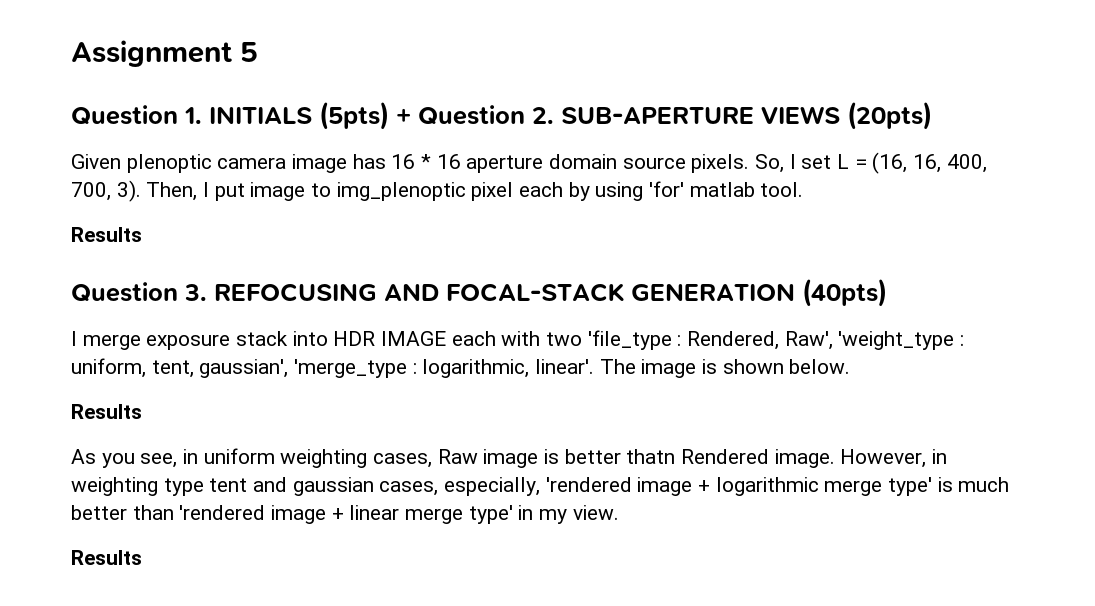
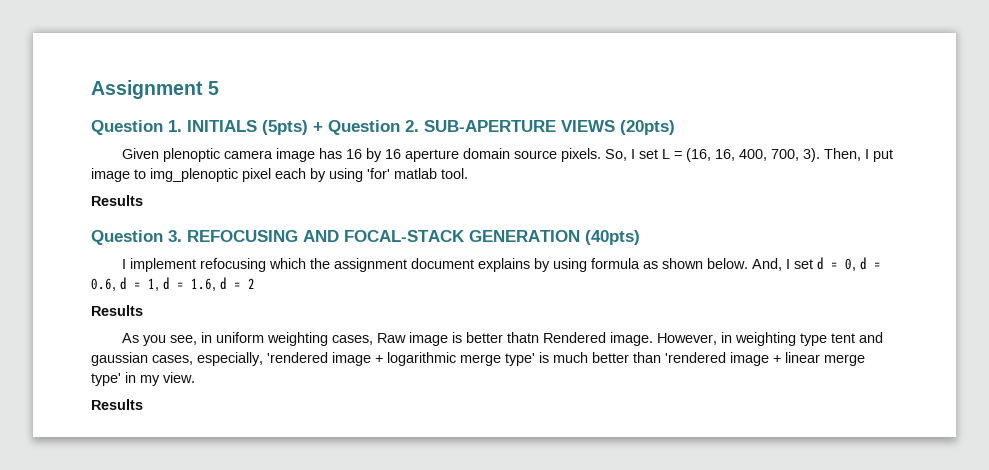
- Given plenoptic camera image has 16 * 16 aperture domain source pixels.
+ Given plenoptic camera image has 16 by 16 aperture domain source pixels.
- I merge exposure stack into HDR IMAGE each with two 'file_type : Rendered, Raw', 'weight_type : uniform, tent, gaussian', 'merge_type : logarithmic, linear'. The image is shown below.
+ I implement refocusing which the assignment document explains by using formula as shown below. And, I set d = 0, d = 0.6, d = 1, d = 1.6, d = 2

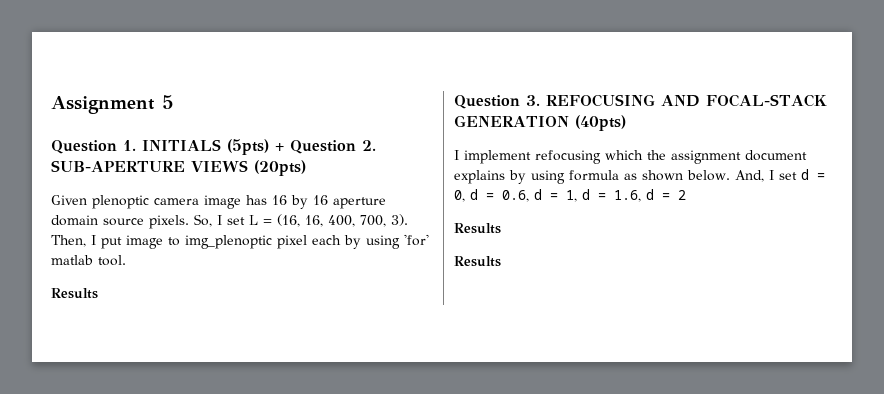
- As you see, in uniform weighting cases, Raw image is better thatn Rendered image. However, in weighting type tent and gaussian cases, especially, 'rendered image + logarithmic merge type' is much better than 'rendered image + linear merge type' in my view.

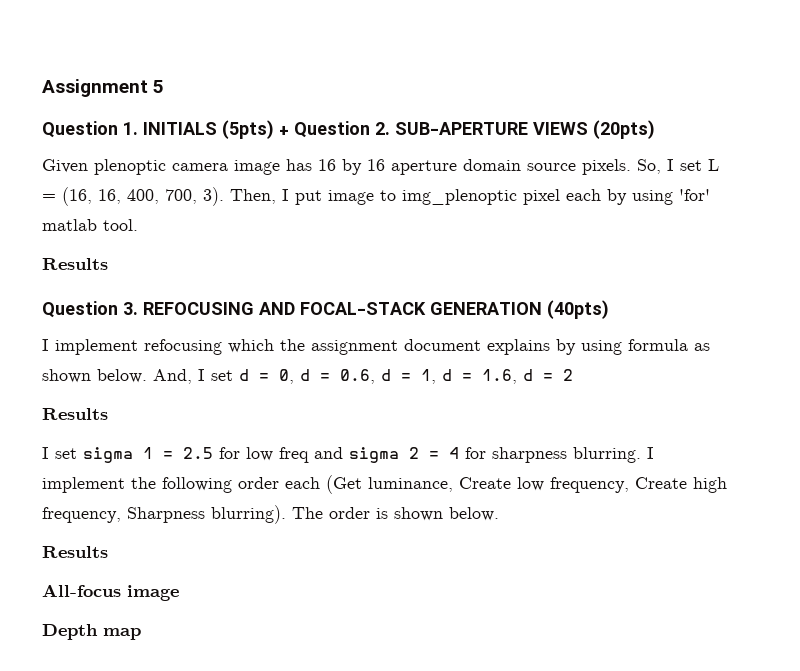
  And, I set d = 0, d = 0.6, d = 1, d = 1.6, d = 2
  Results
+ I set sigma 1 = 2.5 for low freq and sigma 2 = 4 for sharpness blurring. I implement the following order each (Get luminance, Create low frequency, Create high frequency, Sharpness blurring). The order is shown below.
  Results
+ All-focus image
+ Depth map

